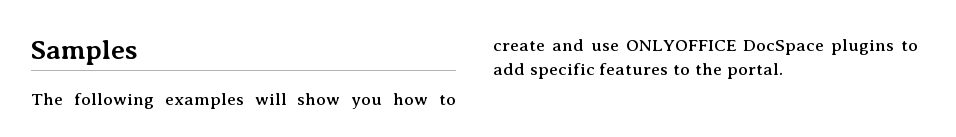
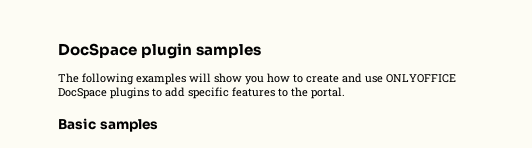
- Samples
+ DocSpace plugin samples
+ Basic samples

